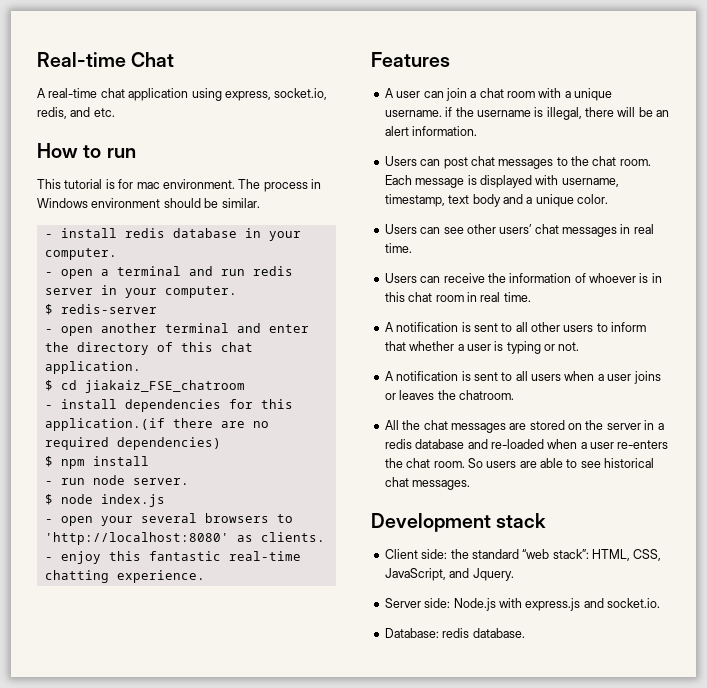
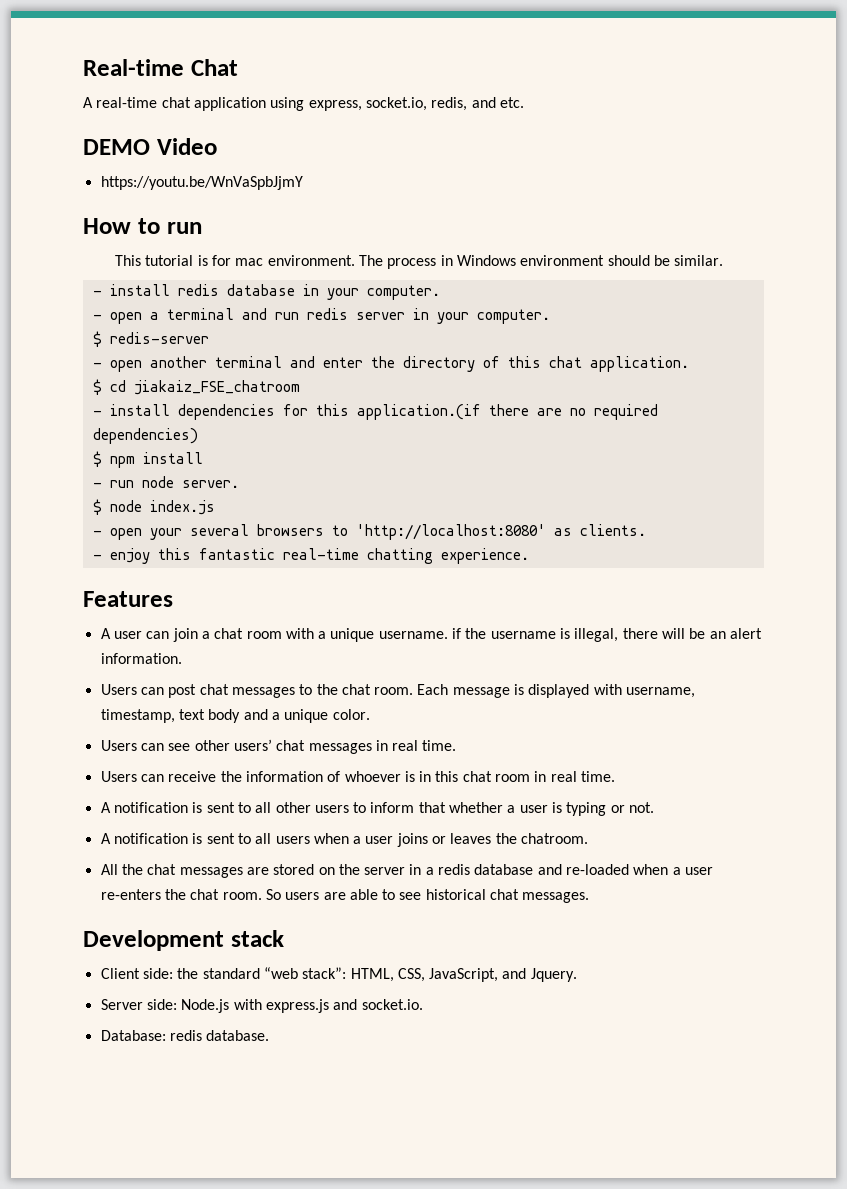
+ DEMO Video
+ https://youtu.be/WnVaSpbJjmY

